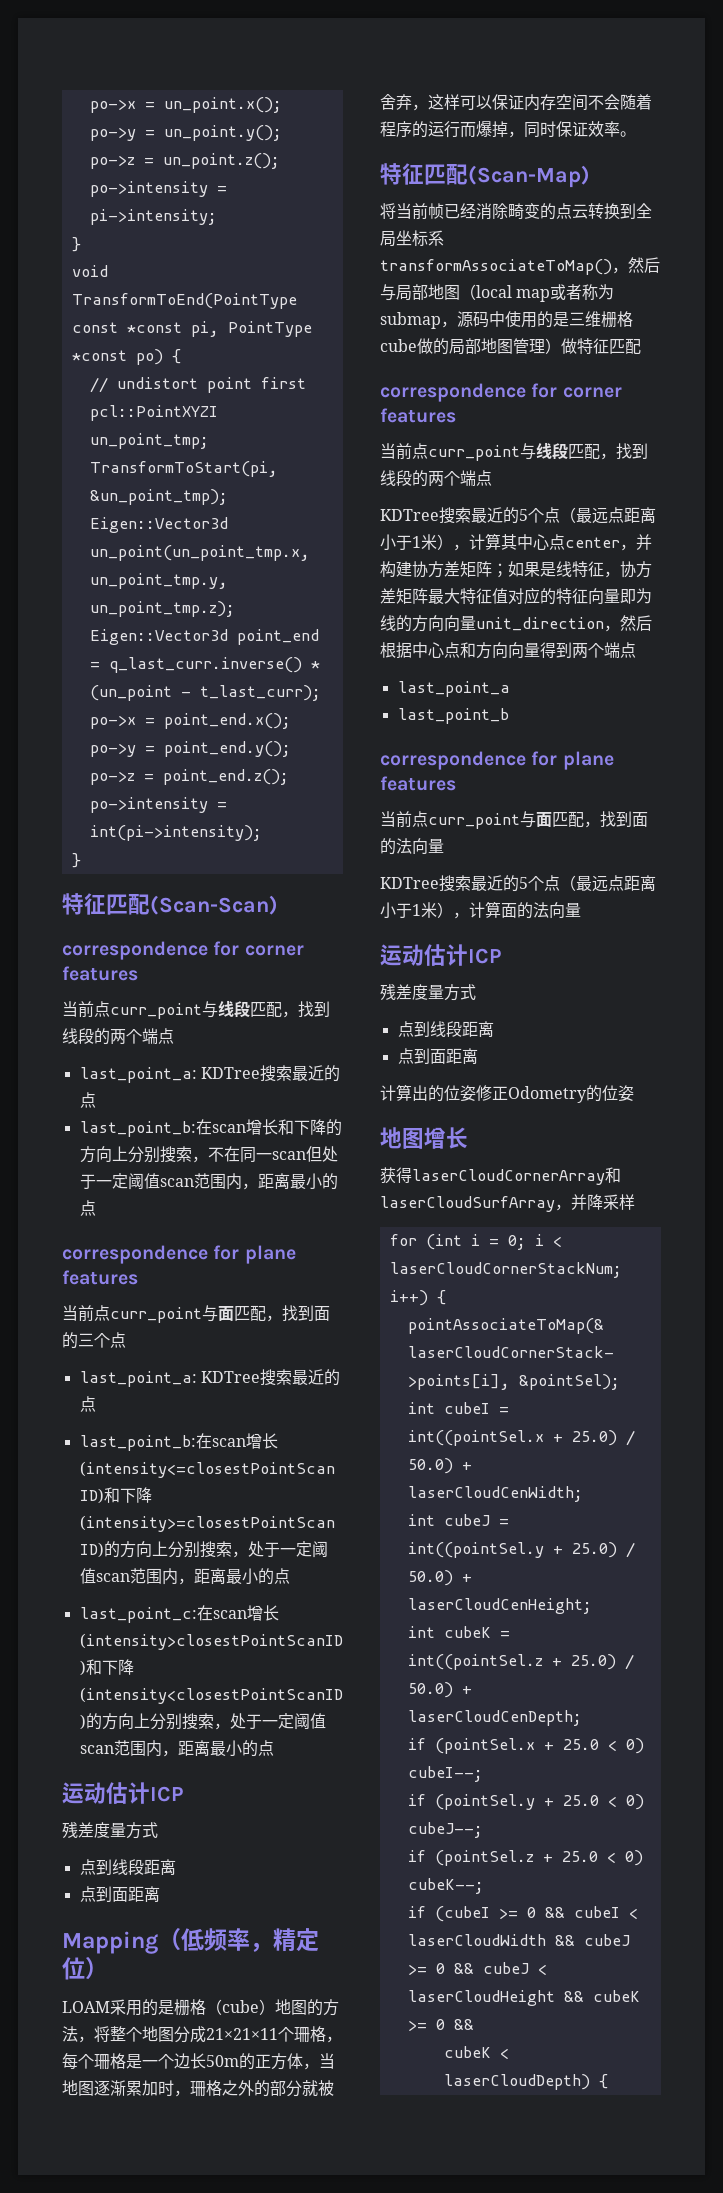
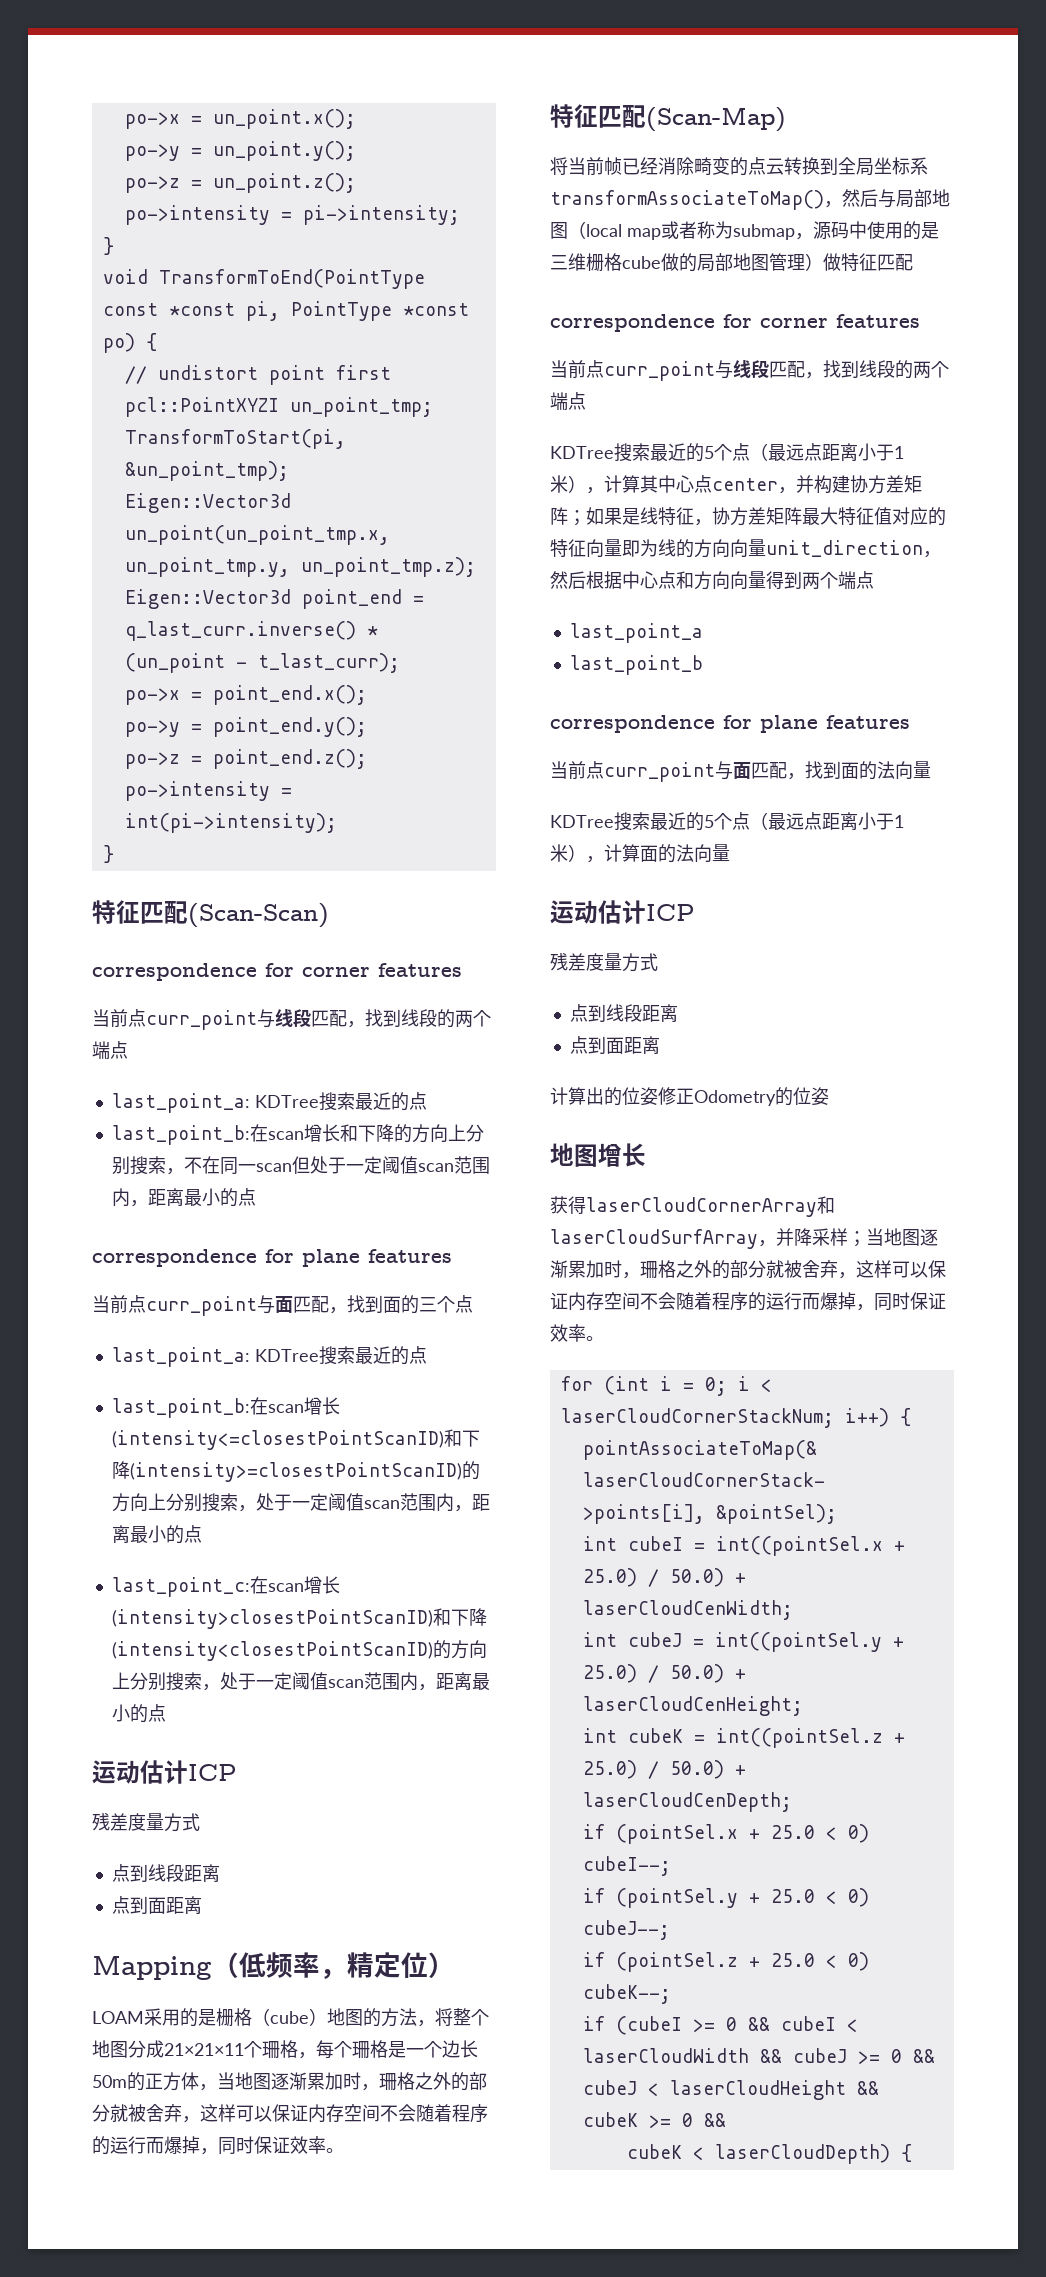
- 获得laserCloudCornerArray和laserCloudSurfArray，并降采样
+ 获得laserCloudCornerArray和laserCloudSurfArray，并降采样；当地图逐渐累加时，珊格之外的部分就被舍弃，这样可以保证内存空间不会随着程序的运⾏⽽爆掉，同时保证效率。

